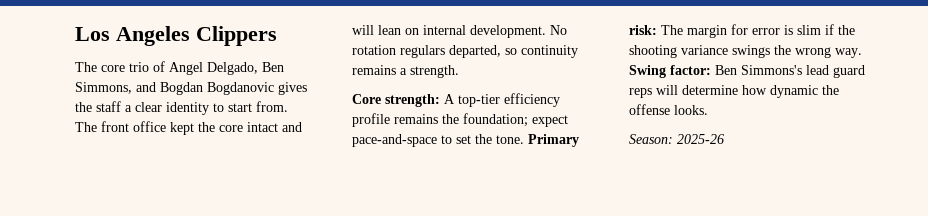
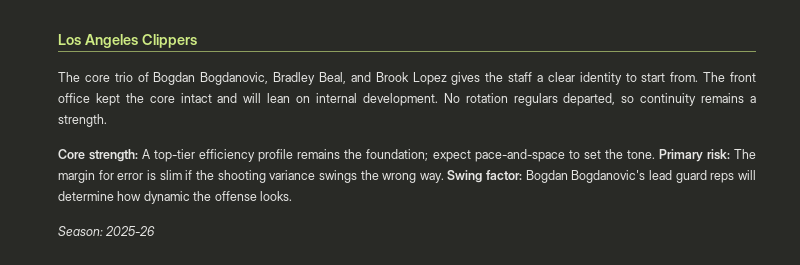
- The core trio of Angel Delgado, Ben Simmons, and Bogdan Bogdanovic gives the staff a clear identity to start from.
+ The core trio of Bogdan Bogdanovic, Bradley Beal, and Brook Lopez gives the staff a clear identity to start from.
- Swing factor: Ben Simmons's lead guard reps will determine how dynamic the offense looks.
+ Swing factor: Bogdan Bogdanovic's lead guard reps will determine how dynamic the offense looks.

